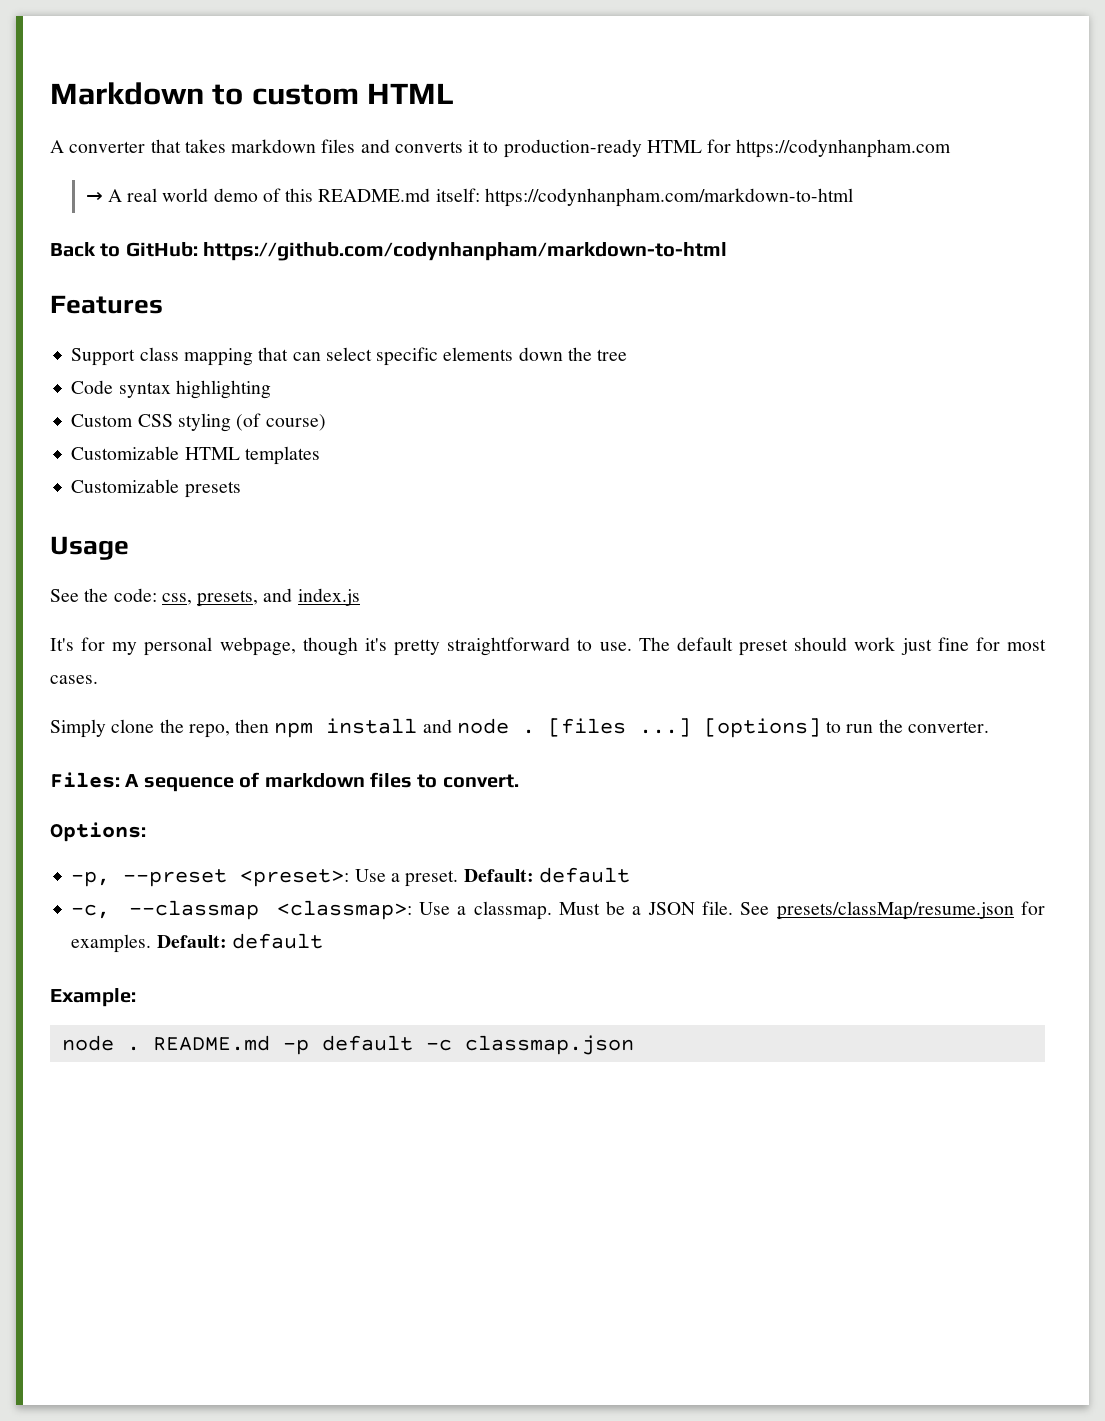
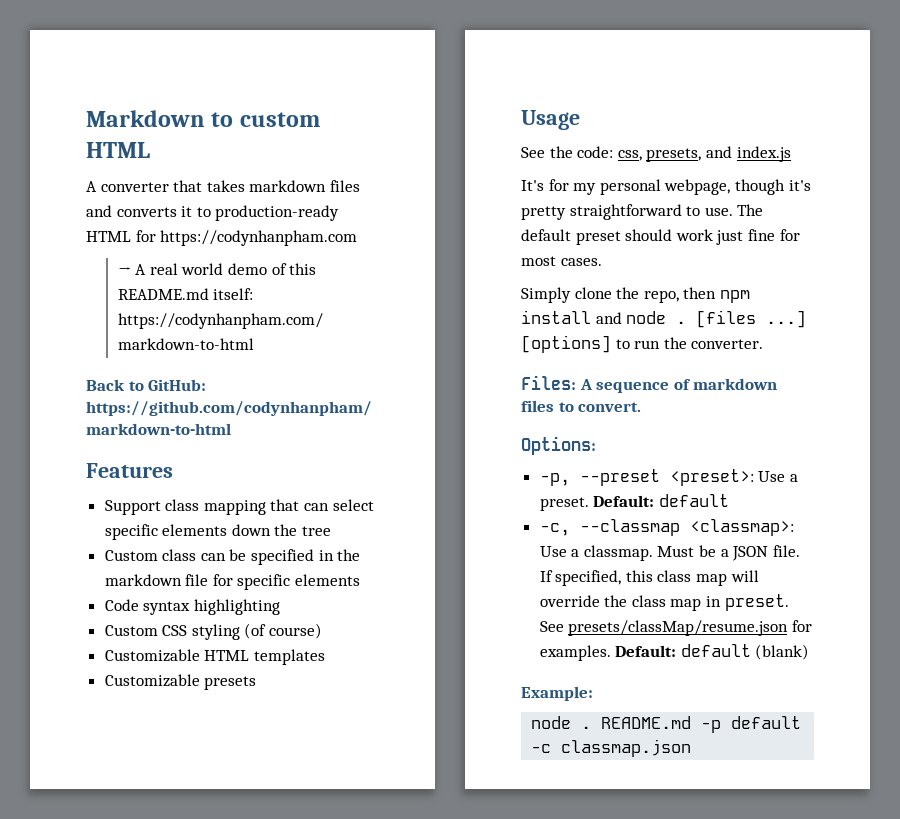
+ Custom class can be specified in the markdown file for specific elements
+ If specified, this class map will override the class map in preset.
- See presets/classMap/resume.json for examples. Default: default
+ See presets/classMap/resume.json for examples. Default: default (blank)

